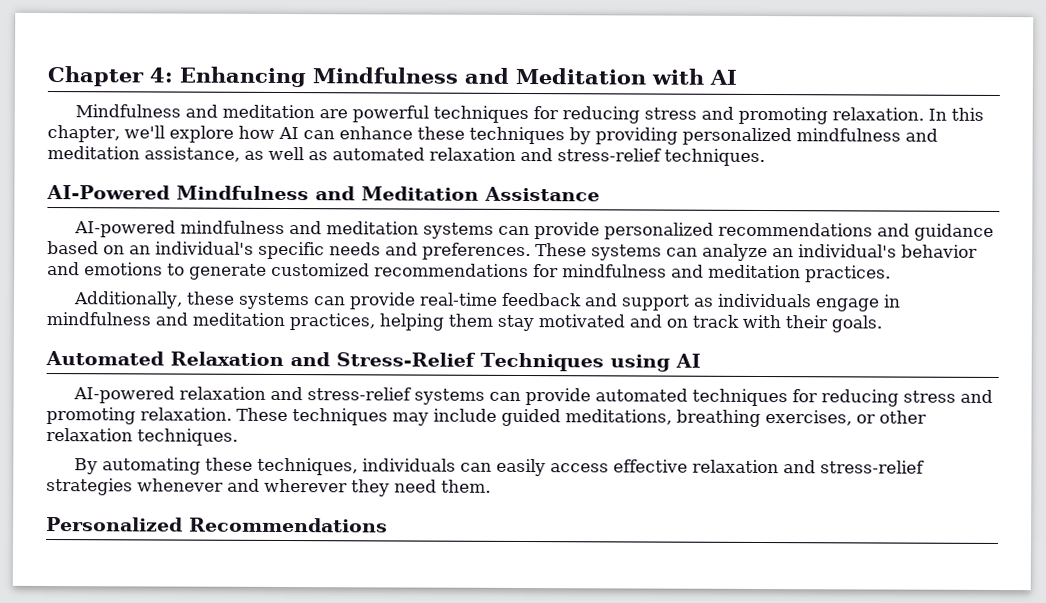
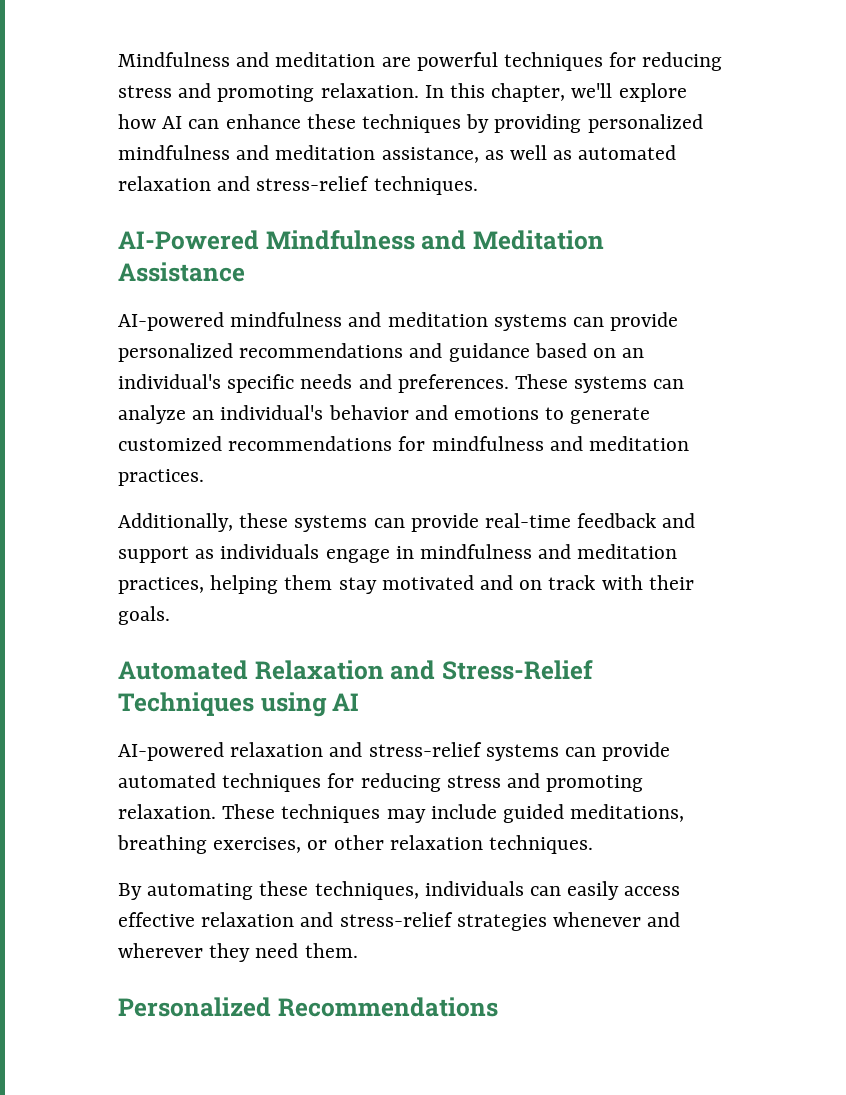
- Chapter 4: Enhancing Mindfulness and Meditation with AI

